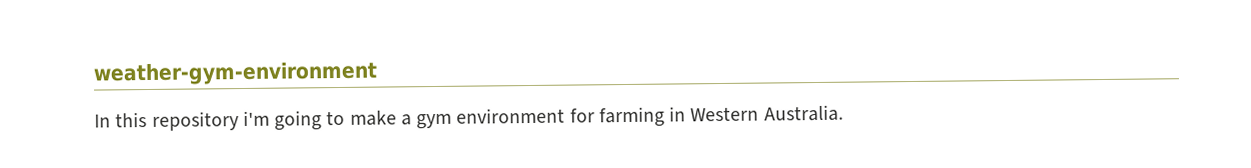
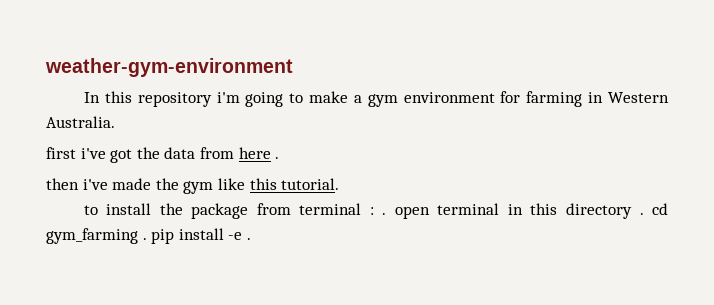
+ first i've got the data from here .
+ then i've made the gym like this tutorial.
+ to install the package from terminal : . open terminal in this directory . cd gym_farming . pip install -e .

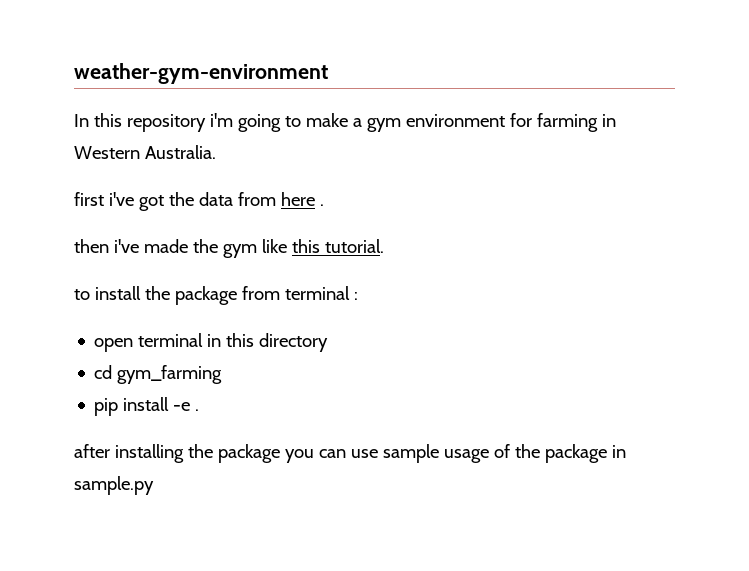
- to install the package from terminal : . open terminal in this directory . cd gym_farming . pip install -e .
+ to install the package from terminal :
+ open terminal in this directory
+ cd gym_farming
+ pip install -e .
+ after installing the package you can use sample usage of the package in sample.py

